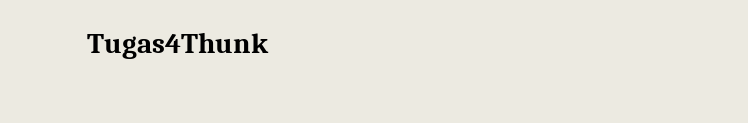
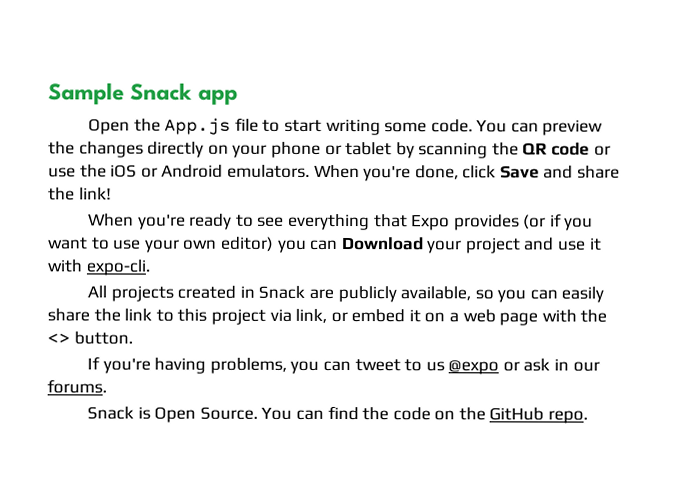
- Tugas4Thunk
+ Sample Snack app
+ Open the App.js file to start writing some code. You can preview the changes directly on your phone or tablet by scanning the QR code or use the iOS or Android emulators. When you're done, click Save and share the link!
+ When you're ready to see everything that Expo provides (or if you want to use your own editor) you can Download your project and use it with expo-cli.
+ All projects created in Snack are publicly available, so you can easily share the link to this project via link, or embed it on a web page with the <> button.
+ If you're having problems, you can tweet to us @expo or ask in our forums.
+ Snack is Open Source. You can find the code on the GitHub repo.

